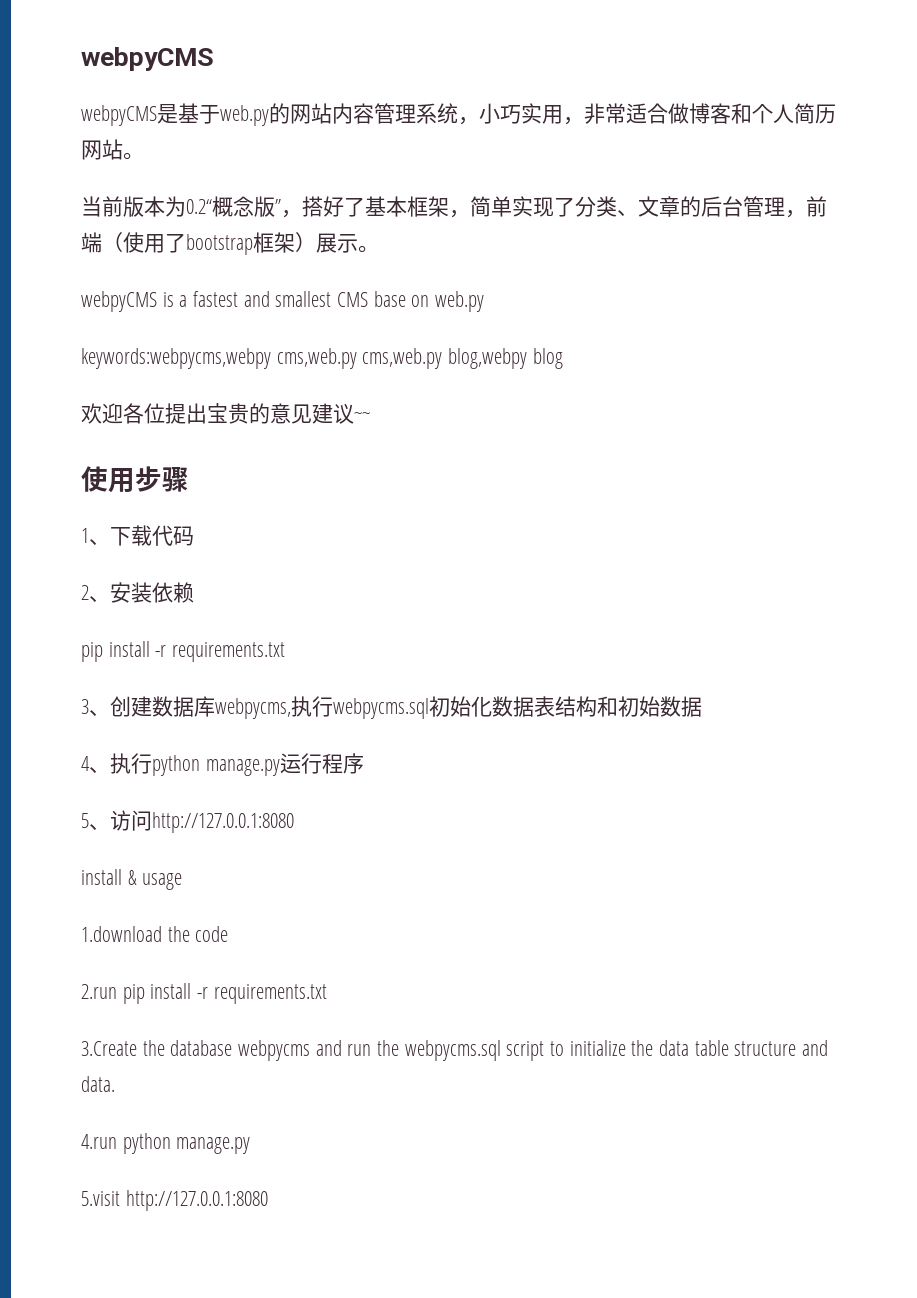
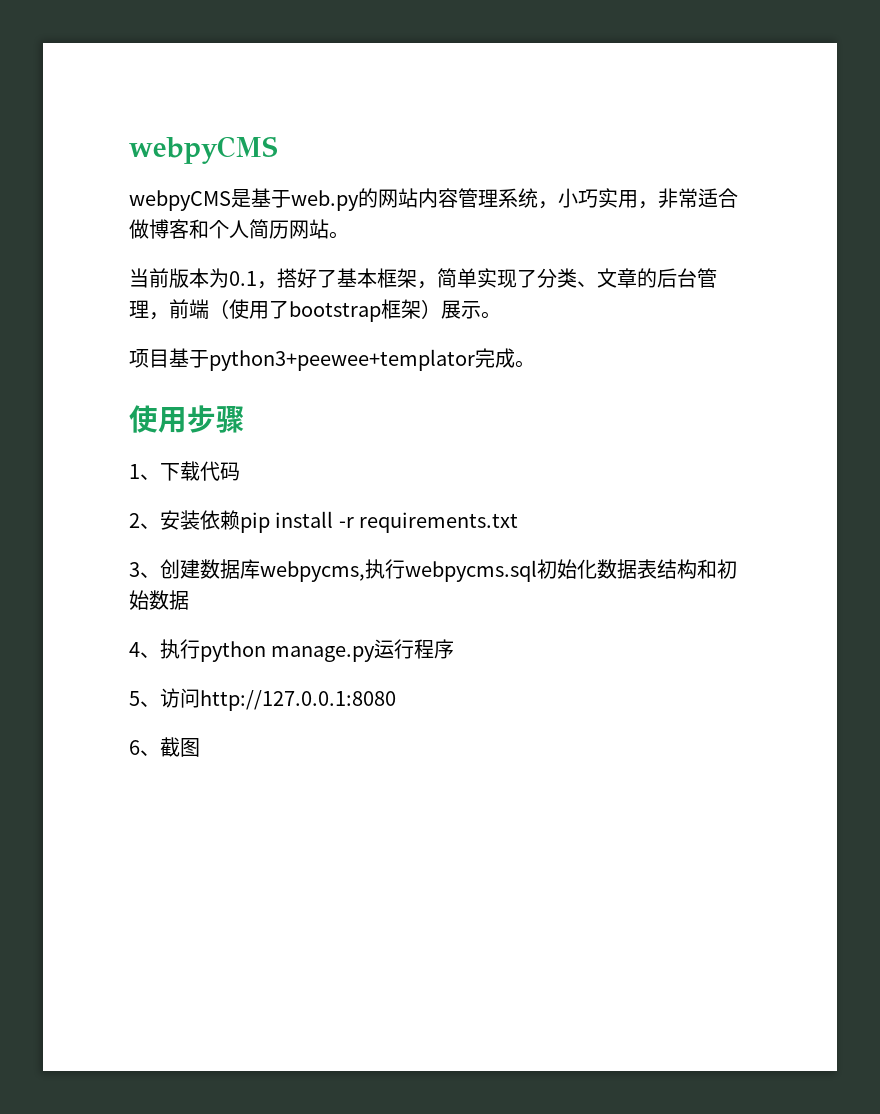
- 当前版本为0.2“概念版”，搭好了基本框架，简单实现了分类、文章的后台管理，前端（使用了bootstrap框架）展示。
+ 当前版本为0.1，搭好了基本框架，简单实现了分类、文章的后台管理，前端（使用了bootstrap框架）展示。
- webpyCMS is a fastest and smallest CMS base on web.py
- keywords:webpycms,webpy cms,web.py cms,web.py blog,webpy blog
- 欢迎各位提出宝贵的意见建议~~
+ 项目基于python3+peewee+templator完成。
- 2、安装依赖
- pip install -r requirements.txt
+ 2、安装依赖pip install -r requirements.txt
- install & usage
- 1.download the code
- 2.run pip install -r requirements.txt
- 3.Create the database webpycms and run the webpycms.sql script to initialize the data table structure and data.
- 4.run python manage.py
- 5.visit http://127.0.0.1:8080
+ 6、截图

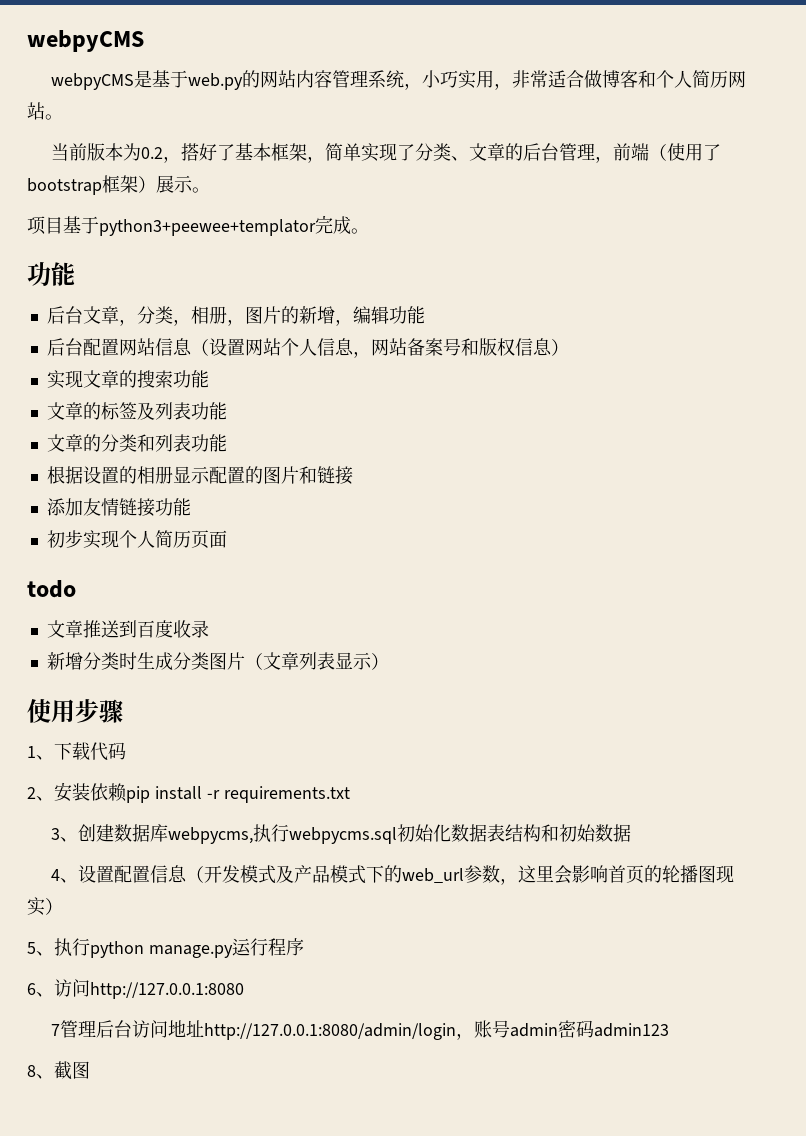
- 当前版本为0.1，搭好了基本框架，简单实现了分类、文章的后台管理，前端（使用了bootstrap框架）展示。
+ 当前版本为0.2，搭好了基本框架，简单实现了分类、文章的后台管理，前端（使用了bootstrap框架）展示。
  项目基于python3+peewee+templator完成。
+ 功能
+ 后台文章，分类，相册，图片的新增，编辑功能
+ 后台配置网站信息（设置网站个人信息，网站备案号和版权信息）
+ 实现文章的搜索功能
+ 文章的标签及列表功能
+ 文章的分类和列表功能
+ 根据设置的相册显示配置的图片和链接
+ 添加友情链接功能
+ 初步实现个人简历页面
+ todo
+ 文章推送到百度收录
+ 新增分类时生成分类图片（文章列表显示）
- 4、执行python manage.py运行程序
+ 4、设置配置信息（开发模式及产品模式下的web_url参数，这里会影响首页的轮播图现实）
+ 5、执行python manage.py运行程序
- 5、访问http://127.0.0.1:8080
+ 6、访问http://127.0.0.1:8080
- 6、截图
+ 7管理后台访问地址http://127.0.0.1:8080/admin/login，账号admin密码admin123
+ 8、截图

